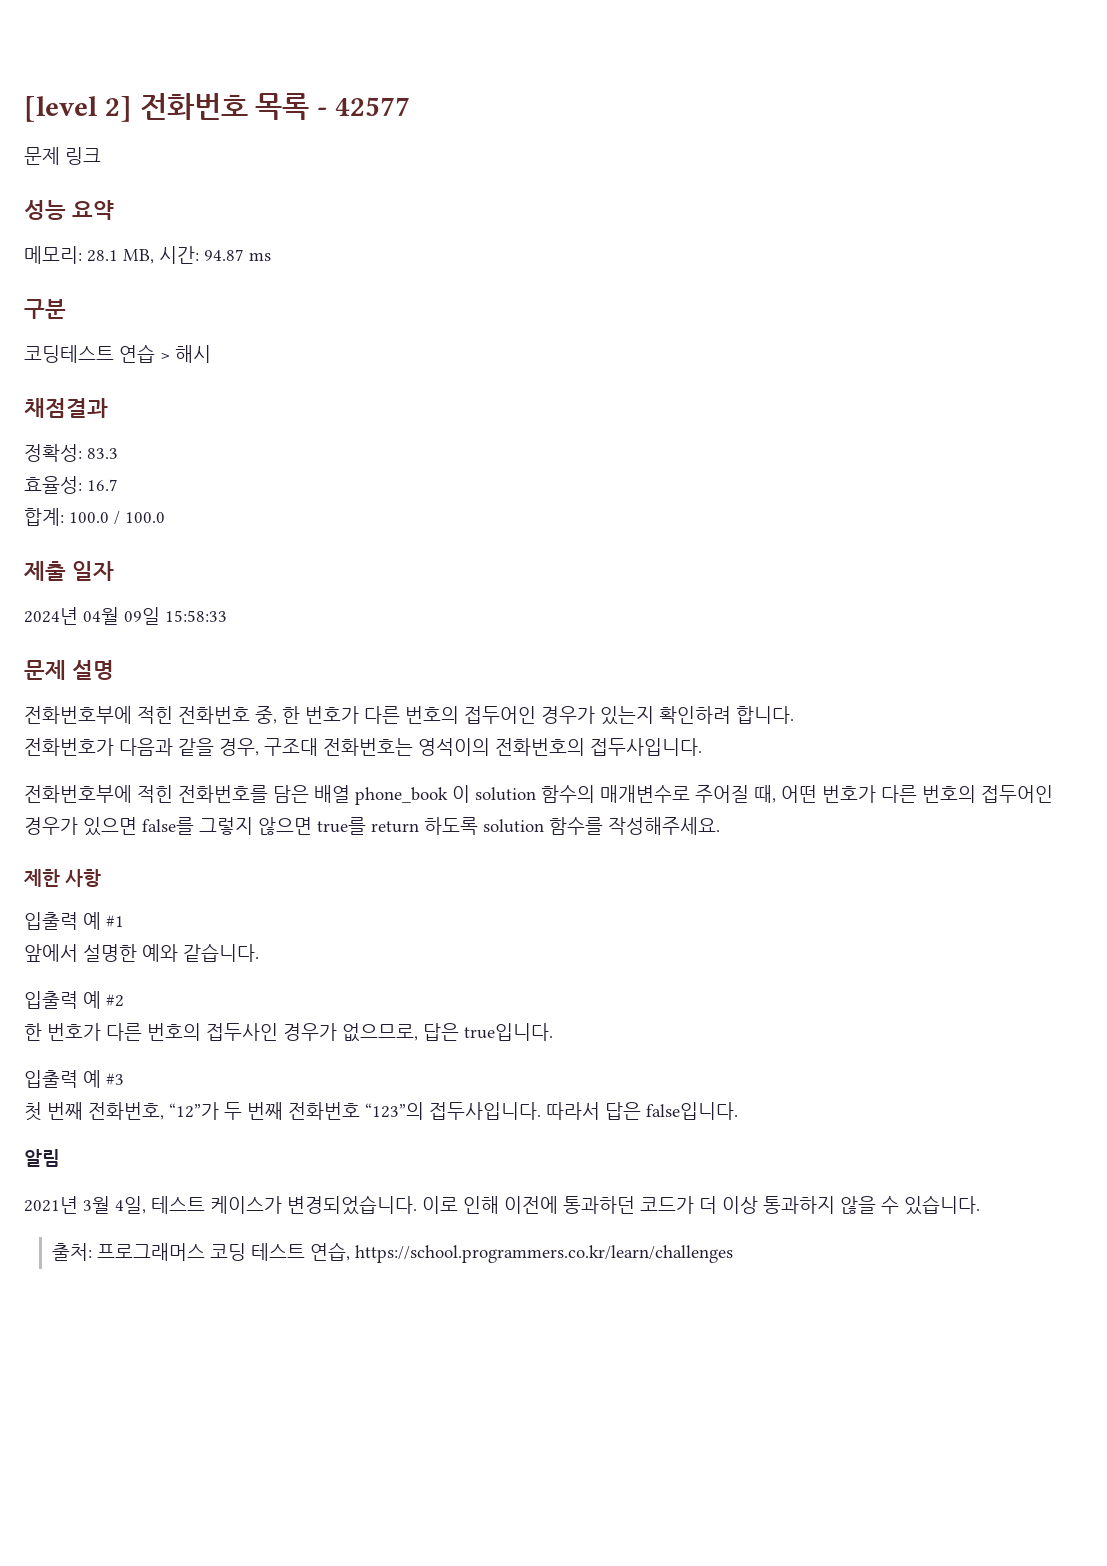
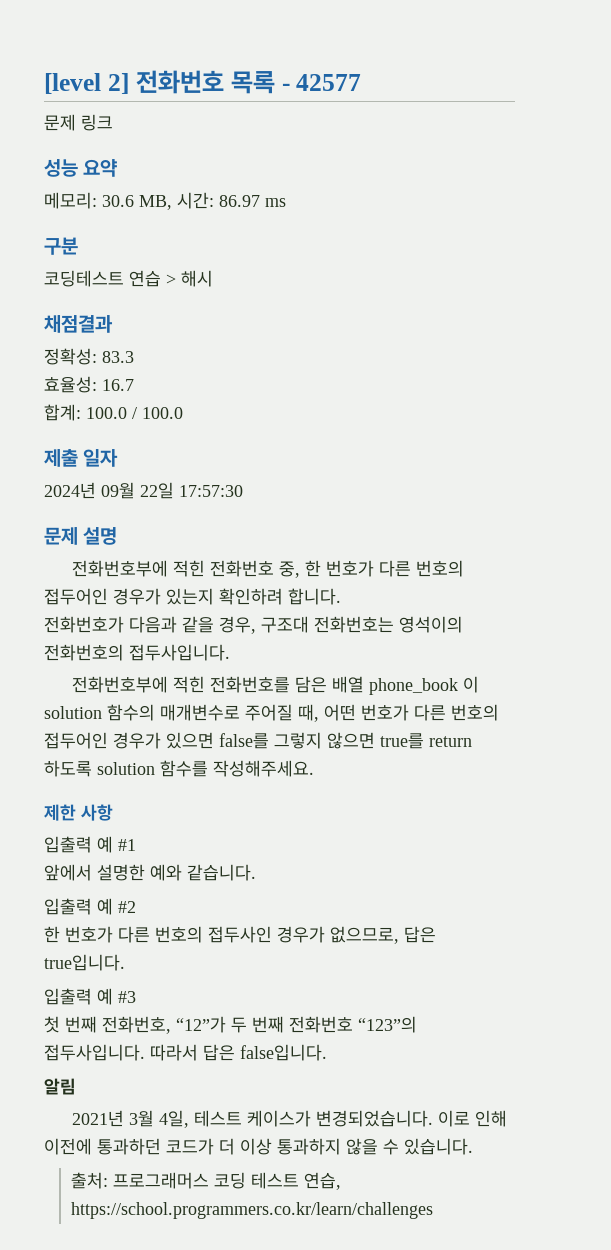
- 메모리: 28.1 MB, 시간: 94.87 ms
+ 메모리: 30.6 MB, 시간: 86.97 ms
- 2024년 04월 09일 15:58:33
+ 2024년 09월 22일 17:57:30

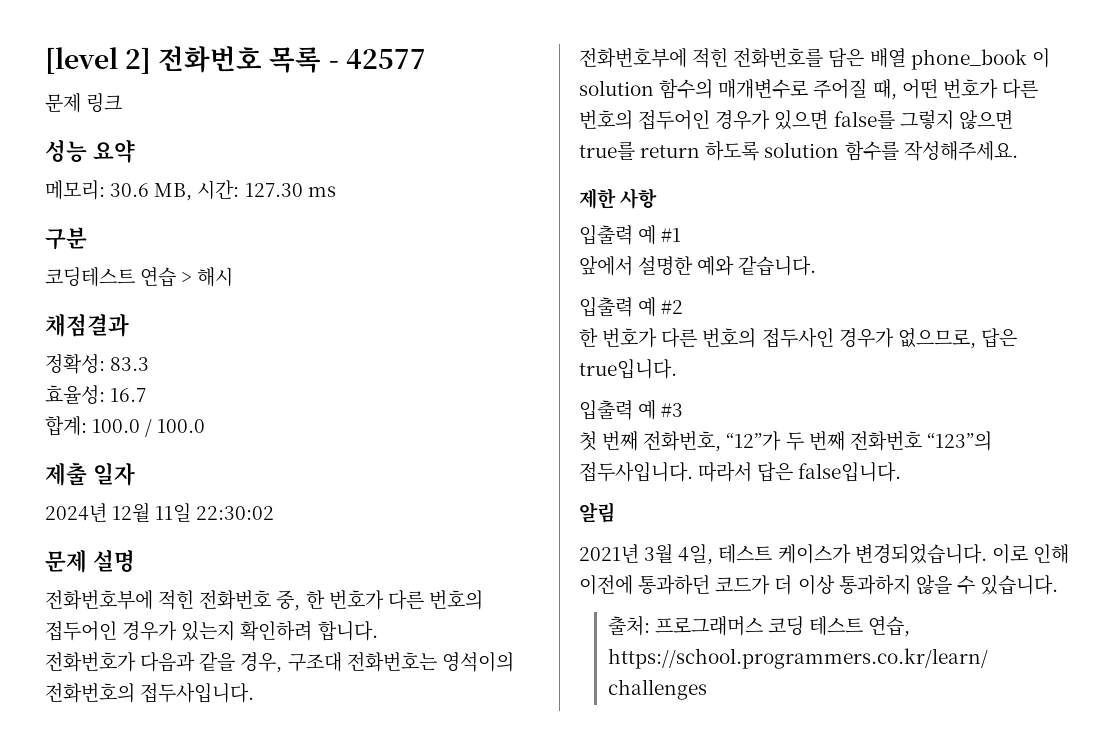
- 메모리: 30.6 MB, 시간: 86.97 ms
+ 메모리: 30.6 MB, 시간: 127.30 ms
- 2024년 09월 22일 17:57:30
+ 2024년 12월 11일 22:30:02

